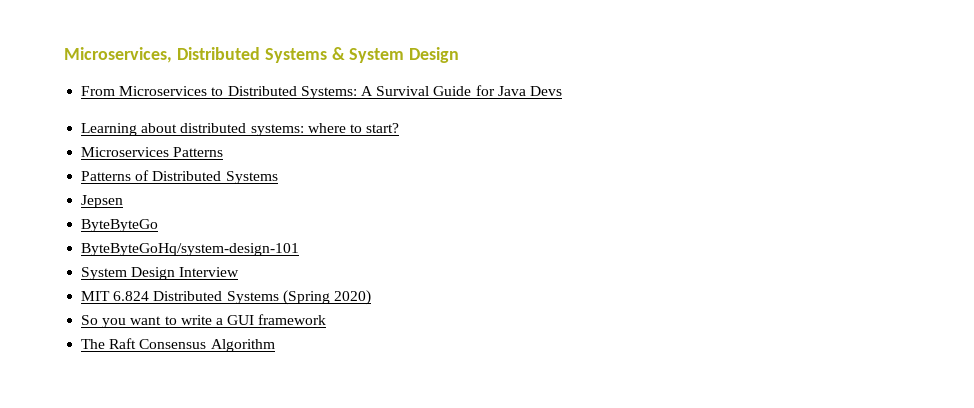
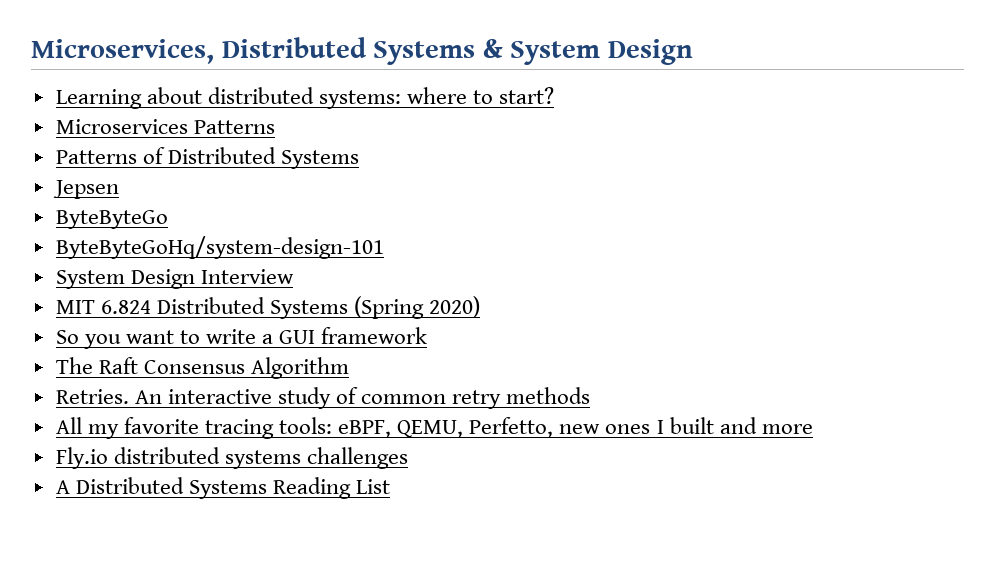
- From Microservices to Distributed Systems: A Survival Guide for Java Devs
+ Retries. An interactive study of common retry methods
+ All my favorite tracing tools: eBPF, QEMU, Perfetto, new ones I built and more
+ Fly.io distributed systems challenges
+ A Distributed Systems Reading List

